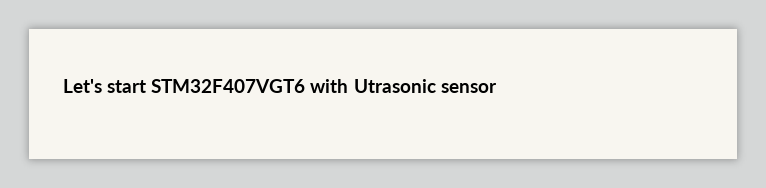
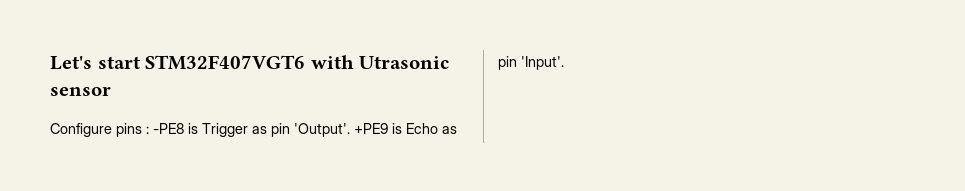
+ Configure pins : -PE8 is Trigger as pin 'Output'. +PE9 is Echo as pin 'Input'.

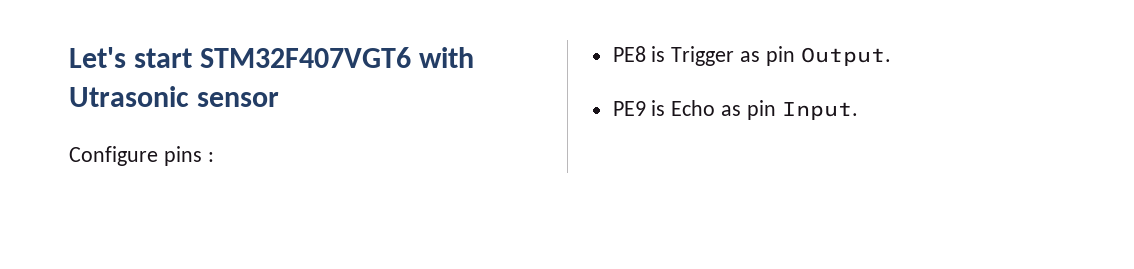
- Configure pins : -PE8 is Trigger as pin 'Output'. +PE9 is Echo as pin 'Input'.
+ Configure pins :
+ PE8 is Trigger as pin Output.
+ PE9 is Echo as pin Input.

